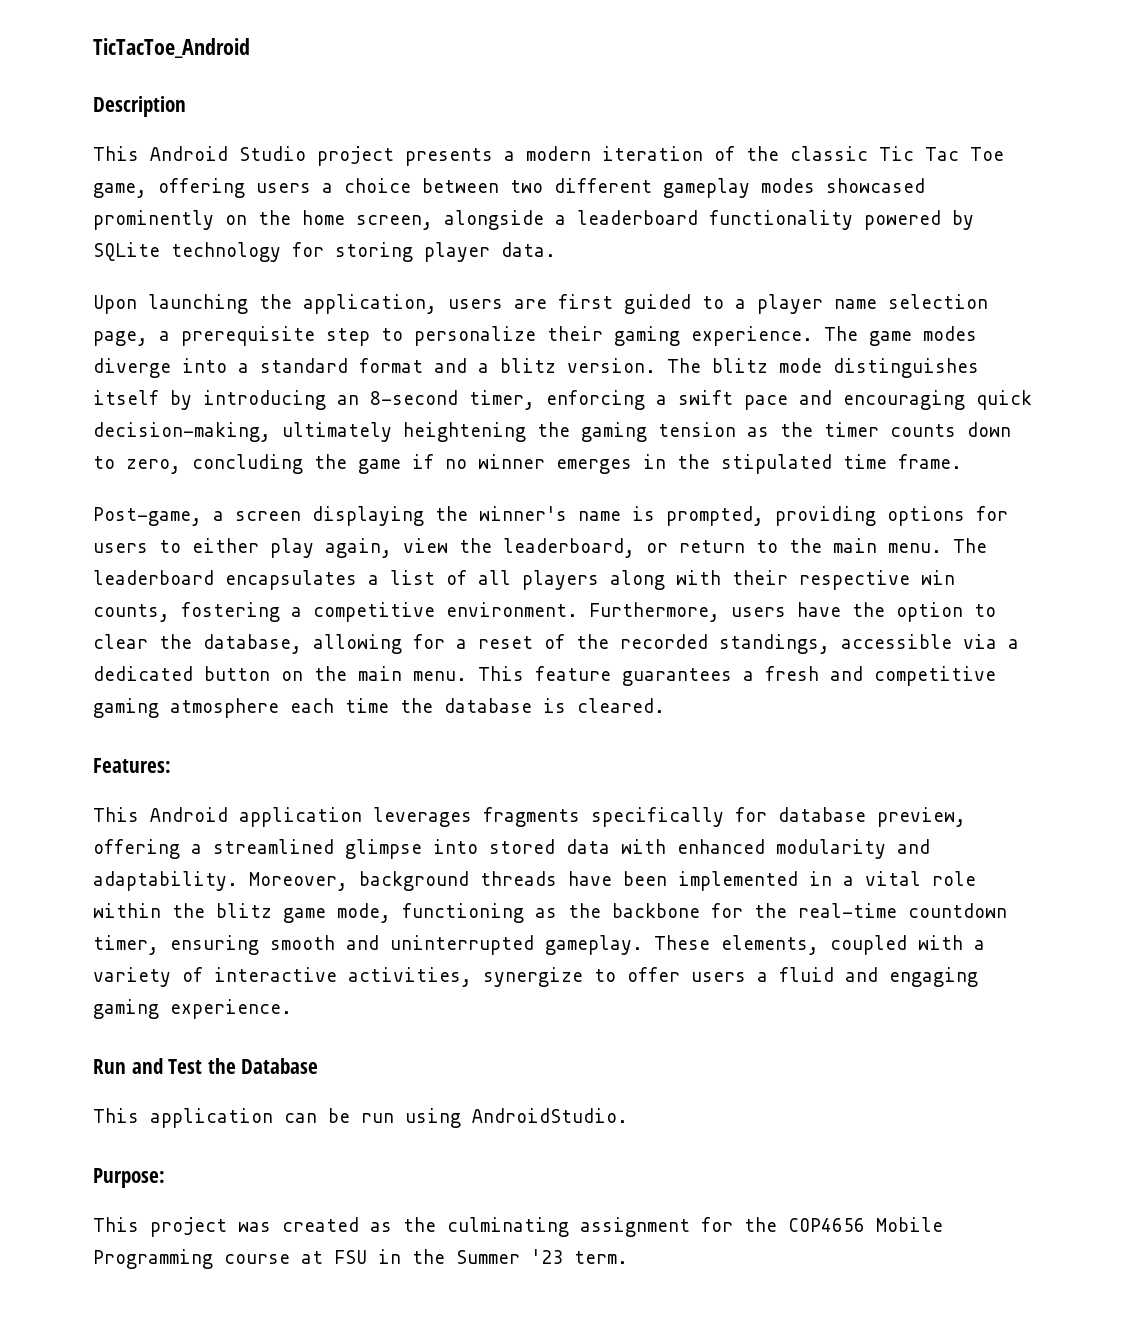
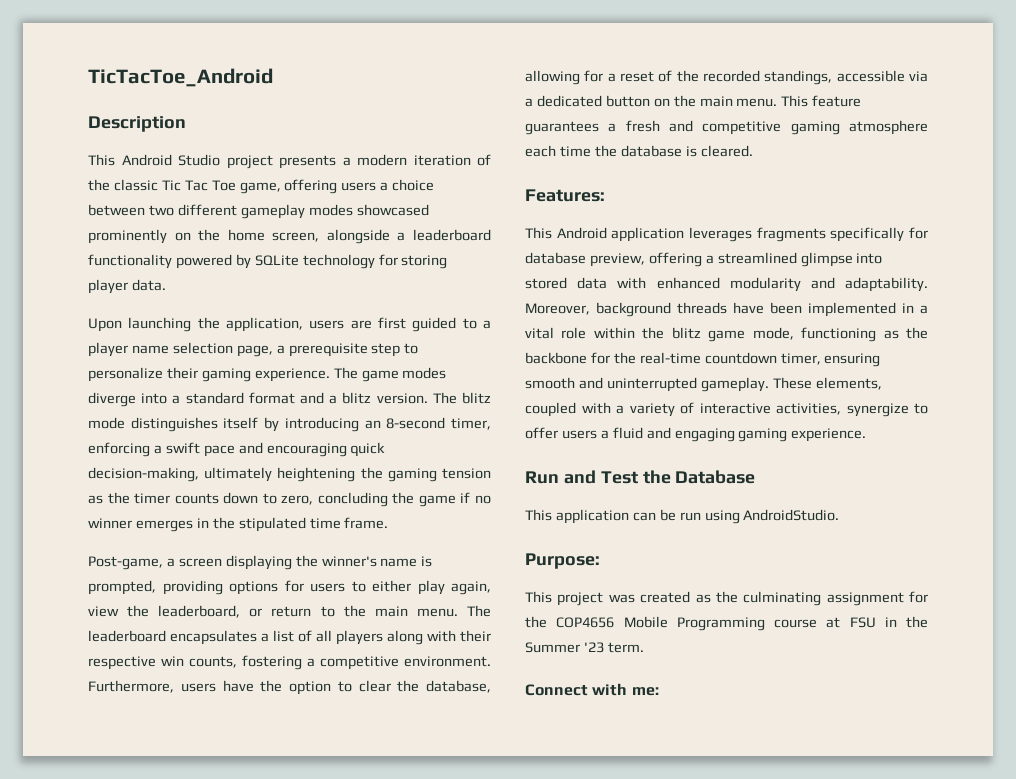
+ Connect with me:

